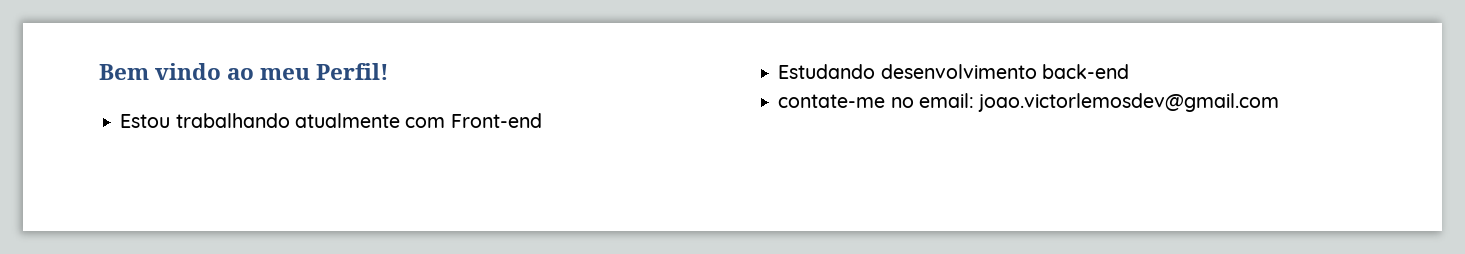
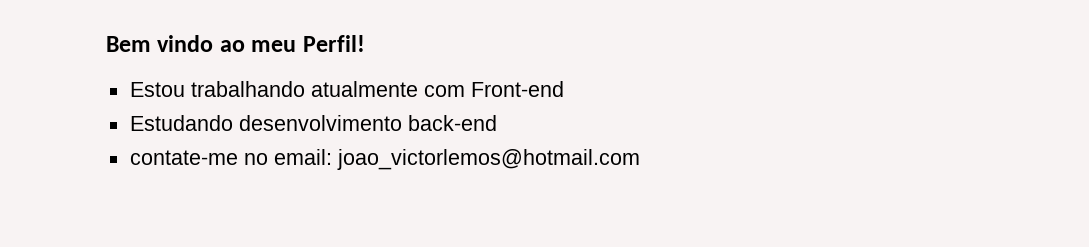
- contate-me no email: joao.victorlemosdev@gmail.com
+ contate-me no email: joao_victorlemos@hotmail.com

